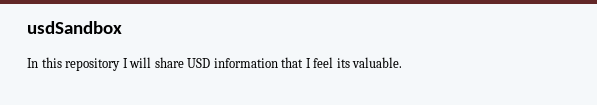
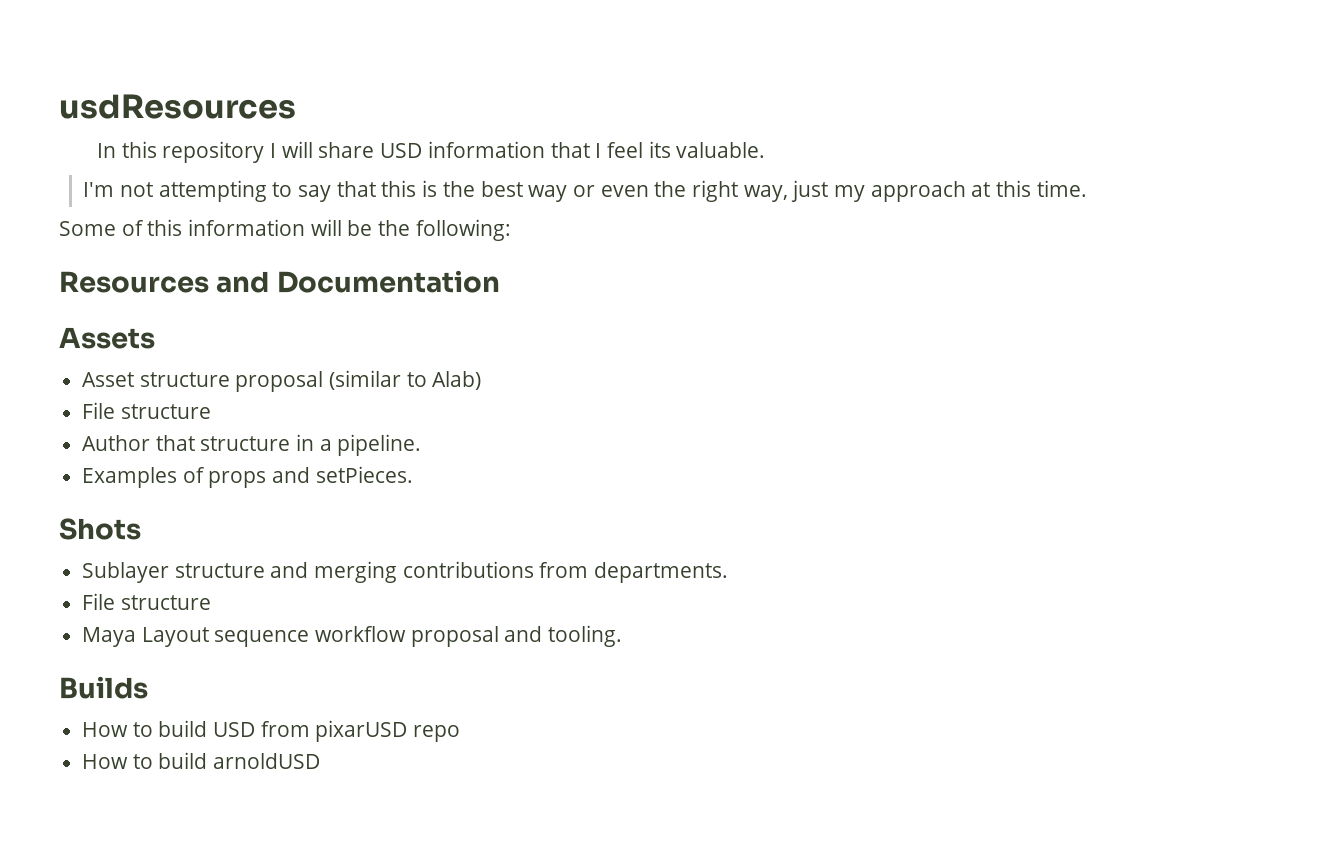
- usdSandbox
+ usdResources
+ I'm not attempting to say that this is the best way or even the right way, just my approach at this time.
+ Some of this information will be the following:
+ Resources and Documentation
+ Assets
+ Asset structure proposal (similar to Alab)
+ File structure
+ Author that structure in a pipeline.
+ Examples of props and setPieces.
+ Shots
+ Sublayer structure and merging contributions from departments.
+ File structure
+ Maya Layout sequence workflow proposal and tooling.
+ Builds
+ How to build USD from pixarUSD repo
+ How to build arnoldUSD

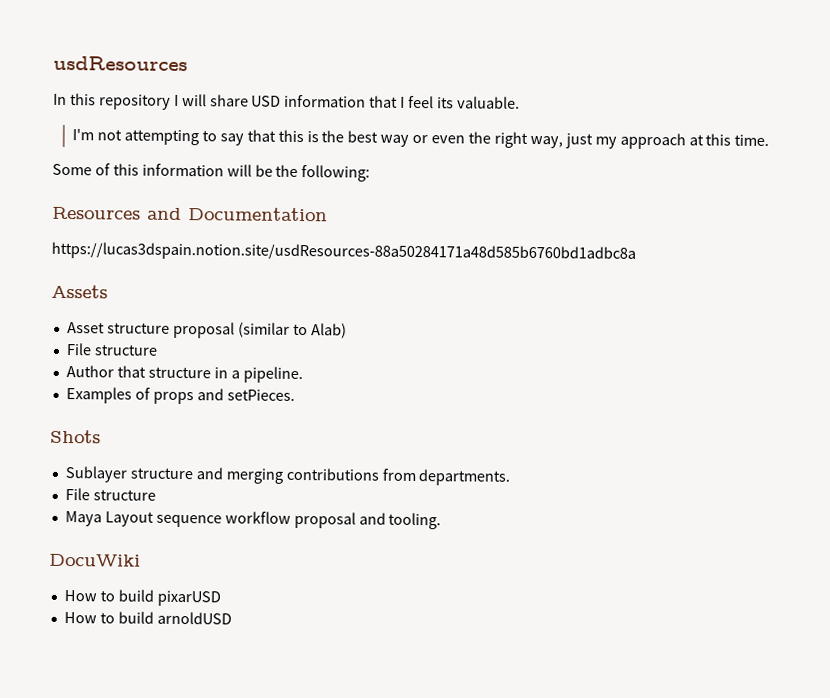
+ https://lucas3dspain.notion.site/usdResources-88a50284171a48d585b6760bd1adbc8a
- Builds
- How to build USD from pixarUSD repo
+ DocuWiki
+ How to build pixarUSD

